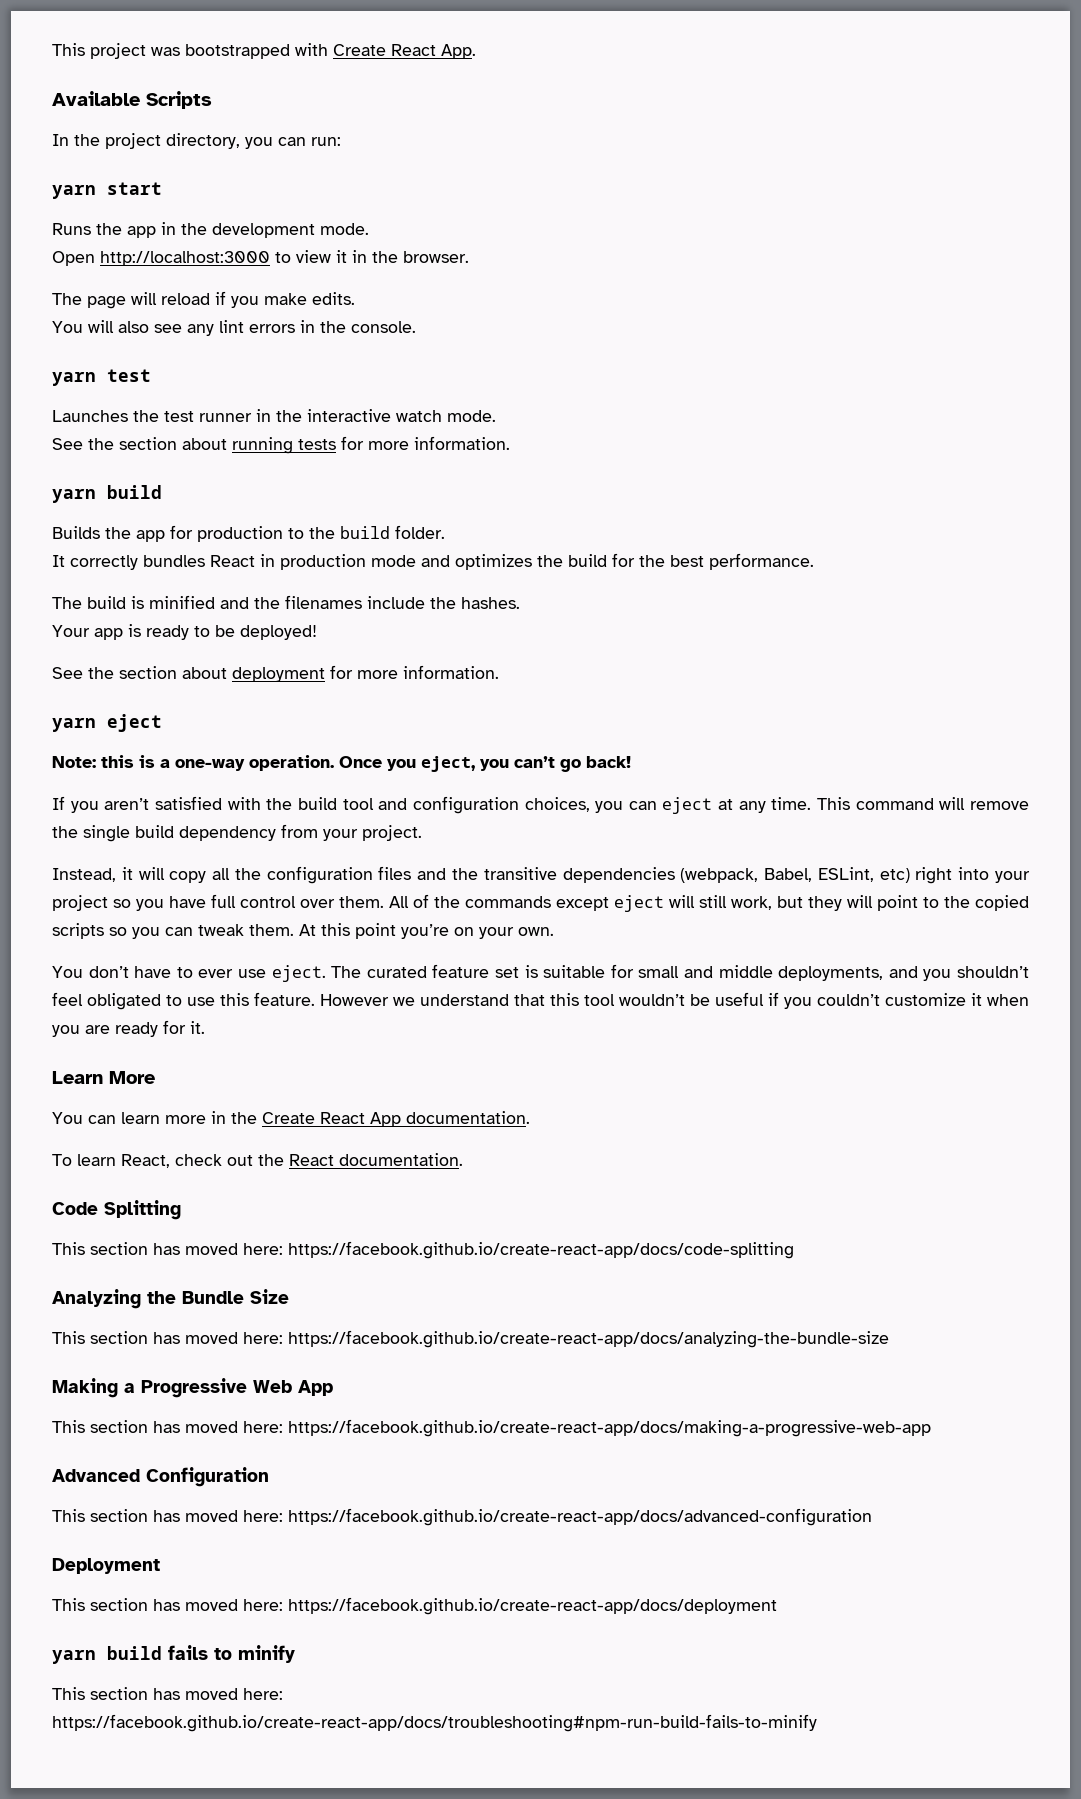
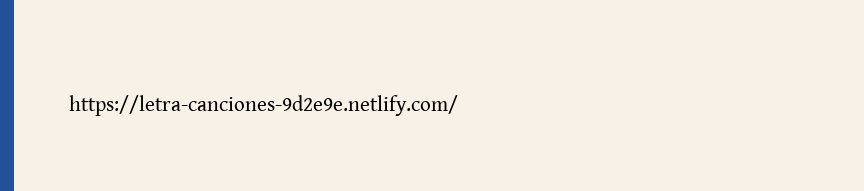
- This project was bootstrapped with Create React App.
- Available Scripts
- In the project directory, you can run:
- yarn start
- Runs the app in the development mode.
- Open http://localhost:3000 to view it in the browser.
- The page will reload if you make edits.
- You will also see any lint errors in the console.
- yarn test
- Launches the test runner in the interactive watch mode.
- See the section about running tests for more information.
- yarn build
- Builds the app for production to the build folder.
- It correctly bundles React in production mode and optimizes the build for the best performance.
- The build is minified and the filenames include the hashes.
- Your app is ready to be deployed!
- See the section about deployment for more information.
- yarn eject
- Note: this is a one-way operation. Once you eject, you can’t go back!
- If you aren’t satisfied with the build tool and configuration choices, you can eject at any time. This command will remove the single build dependency from your project.
- Instead, it will copy all the configuration files and the transitive dependencies (webpack, Babel, ESLint, etc) right into your project so you have full control over them. All of the commands except eject will still work, but they will point to the copied scripts so you can tweak them. At this point you’re on your own.
- You don’t have to ever use eject. The curated feature set is suitable for small and middle deployments, and you shouldn’t feel obligated to use this feature. However we understand that this tool wouldn’t be useful if you couldn’t customize it when you are ready for it.
- Learn More
- You can learn more in the Create React App documentation.
- To learn React, check out the React documentation.
- Code Splitting
- This section has moved here: https://facebook.github.io/create-react-app/docs/code-splitting
- Analyzing the Bundle Size
- This section has moved here: https://facebook.github.io/create-react-app/docs/analyzing-the-bundle-size
- Making a Progressive Web App
- This section has moved here: https://facebook.github.io/create-react-app/docs/making-a-progressive-web-app
- Advanced Configuration
- This section has moved here: https://facebook.github.io/create-react-app/docs/advanced-configuration
- Deployment
- This section has moved here: https://facebook.github.io/create-react-app/docs/deployment
- yarn build fails to minify
- This section has moved here: https://facebook.github.io/create-react-app/docs/troubleshooting#npm-run-build-fails-to-minify
+ https://letra-canciones-9d2e9e.netlify.com/

